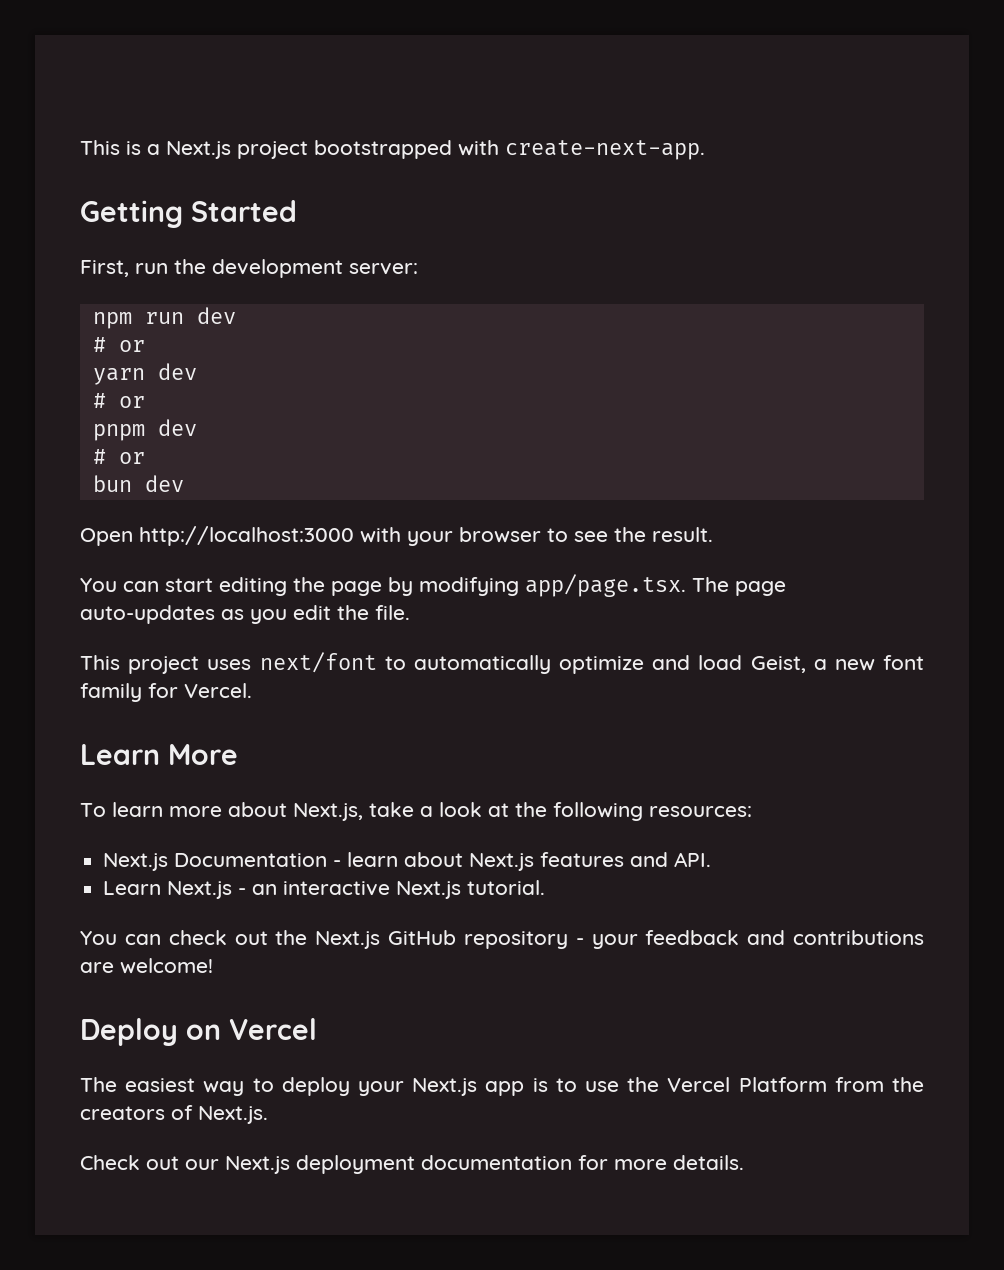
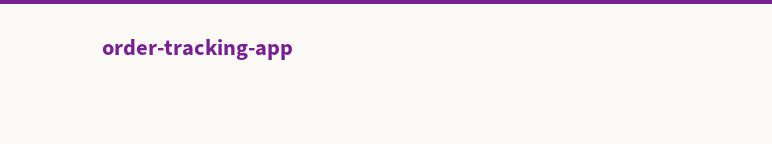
- This is a Next.js project bootstrapped with create-next-app.
- Getting Started
- First, run the development server:
- npm run dev
- # or
- yarn dev
- # or
- pnpm dev
- # or
- bun dev
- Open http://localhost:3000 with your browser to see the result.
- You can start editing the page by modifying app/page.tsx. The page auto-updates as you edit the file.
- This project uses next/font to automatically optimize and load Geist, a new font family for Vercel.
- Learn More
- To learn more about Next.js, take a look at the following resources:
- Next.js Documentation - learn about Next.js features and API.
- Learn Next.js - an interactive Next.js tutorial.
- You can check out the Next.js GitHub repository - your feedback and contributions are welcome!
- Deploy on Vercel
- The easiest way to deploy your Next.js app is to use the Vercel Platform from the creators of Next.js.
- Check out our Next.js deployment documentation for more details.
+ order-tracking-app

